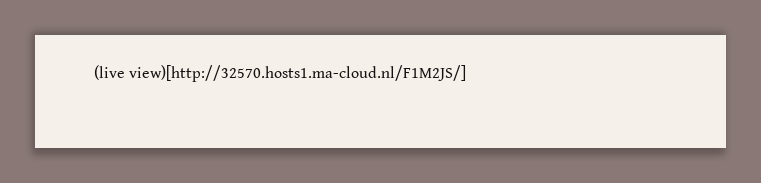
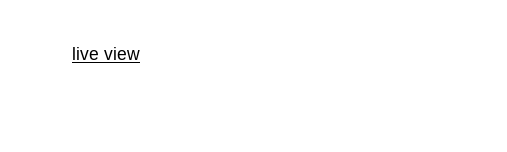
- (live view)[http://32570.hosts1.ma-cloud.nl/F1M2JS/]
+ live view

